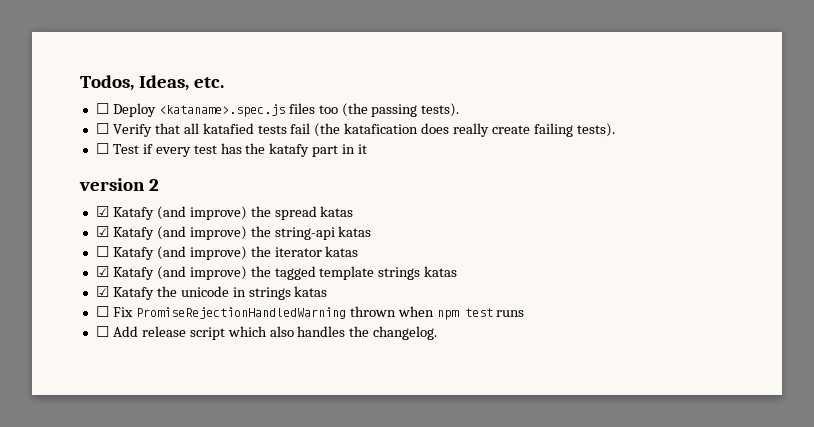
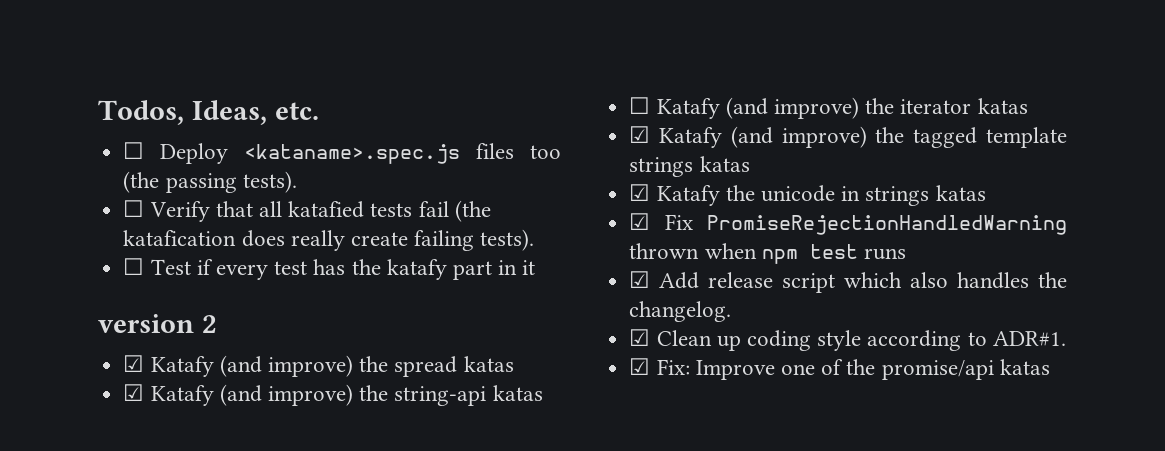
- ☐ Fix PromiseRejectionHandledWarning thrown when npm test runs
+ ☑ Fix PromiseRejectionHandledWarning thrown when npm test runs
- ☐ Add release script which also handles the changelog.
+ ☑ Add release script which also handles the changelog.
+ ☑ Clean up coding style according to ADR#1.
+ ☑ Fix: Improve one of the promise/api katas

